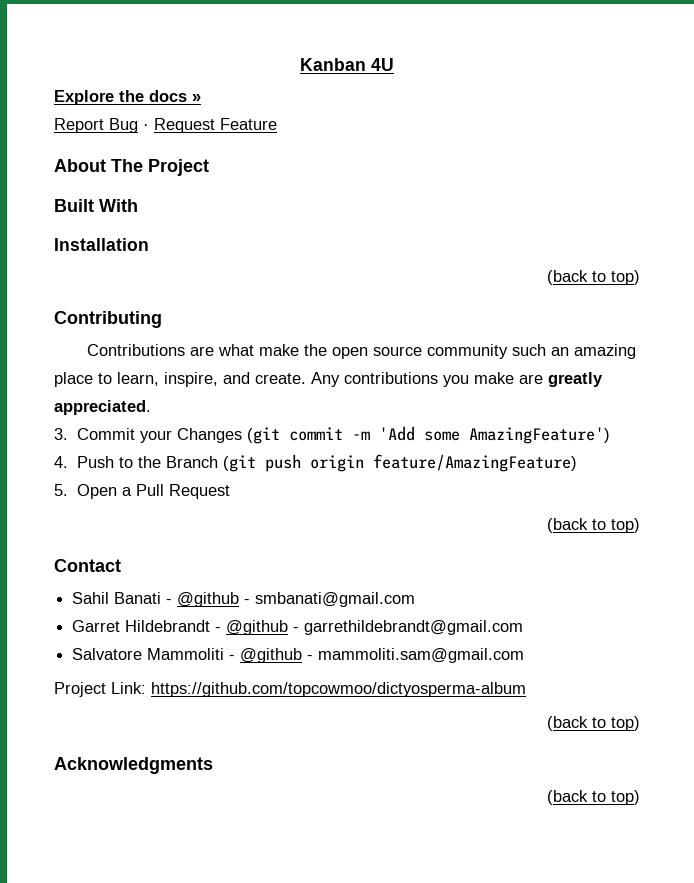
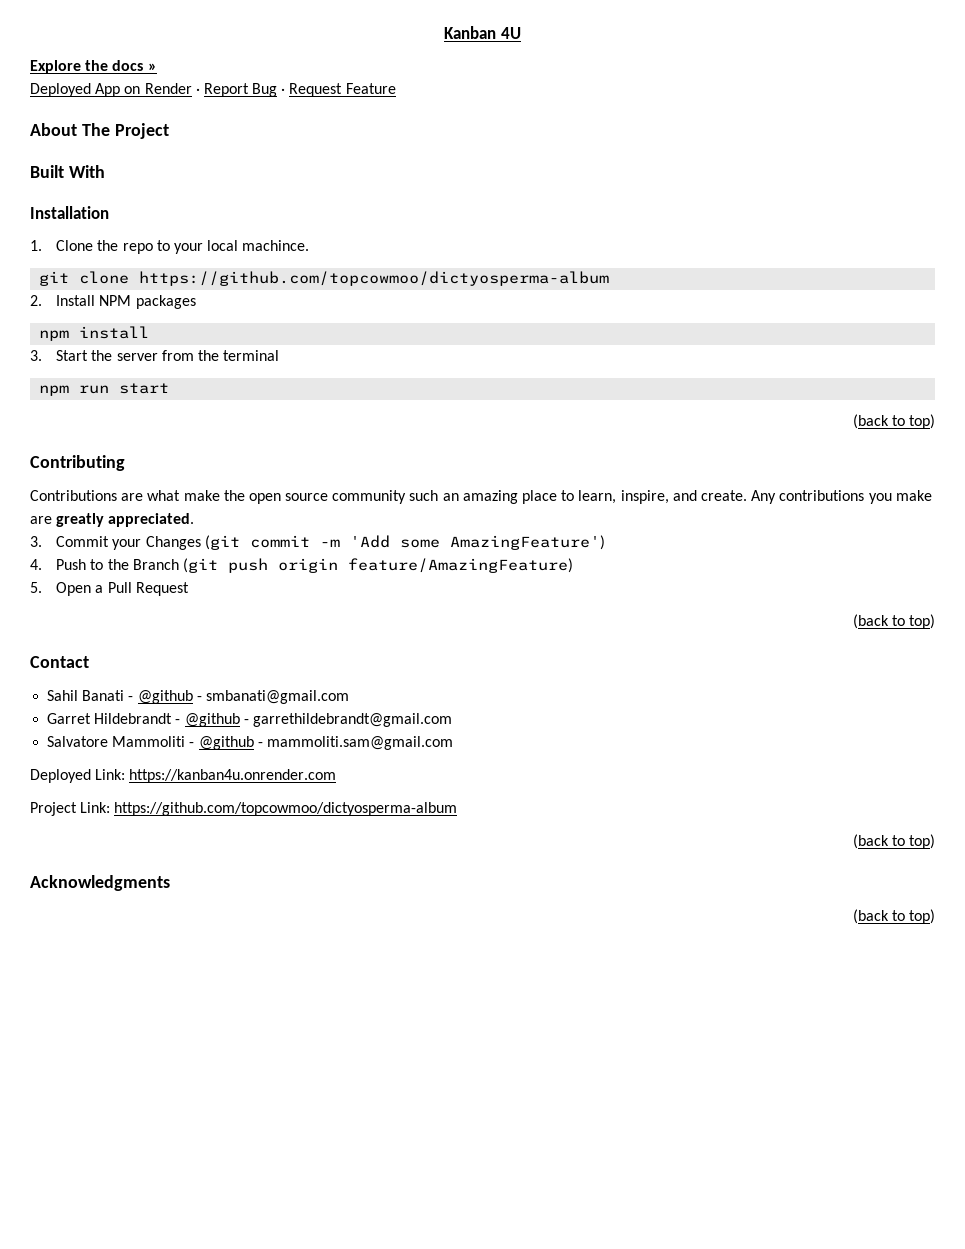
- Report Bug · Request Feature
+ Deployed App on Render · Report Bug · Request Feature
+ 1. Clone the repo to your local machince.
+ git clone https://github.com/topcowmoo/dictyosperma-album
+ 2. Install NPM packages
+ npm install
+ 3. Start the server from the terminal
+ npm run start
+ Deployed Link: https://kanban4u.onrender.com

